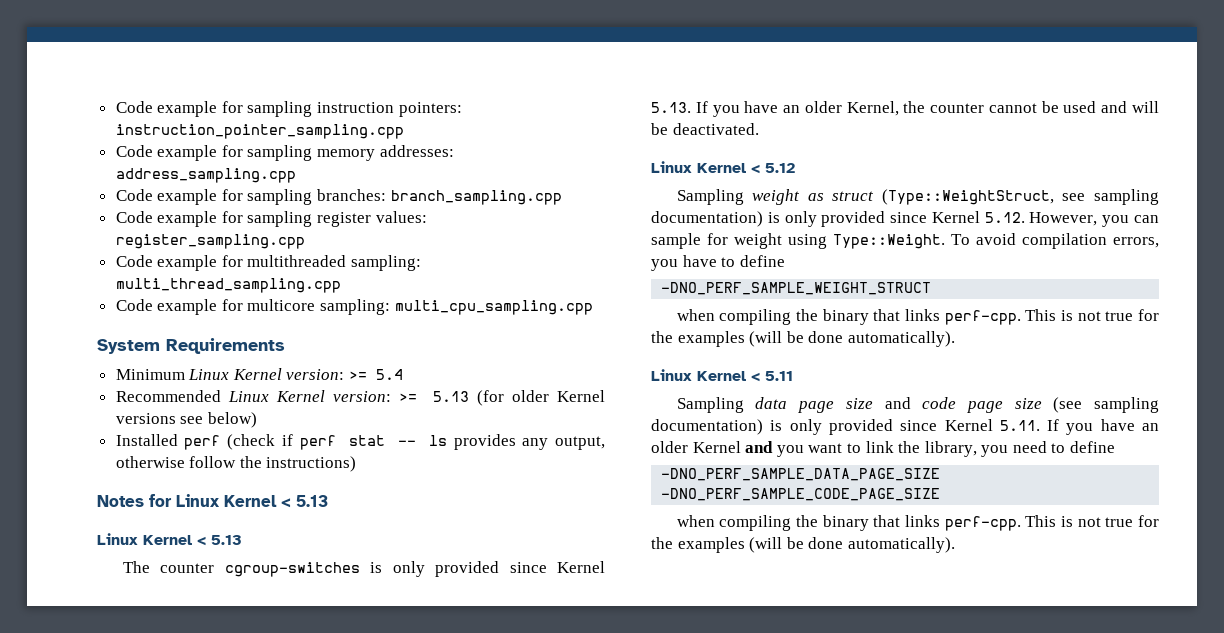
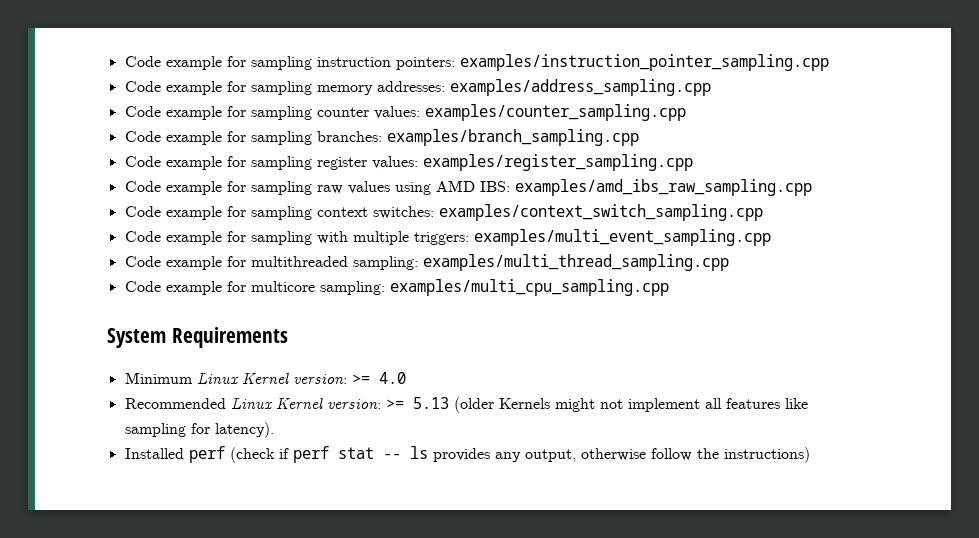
- Code example for sampling instruction pointers: instruction_pointer_sampling.cpp
+ Code example for sampling instruction pointers: examples/instruction_pointer_sampling.cpp
- Code example for sampling memory addresses: address_sampling.cpp
+ Code example for sampling memory addresses: examples/address_sampling.cpp
+ Code example for sampling counter values: examples/counter_sampling.cpp
- Code example for sampling branches: branch_sampling.cpp
+ Code example for sampling branches: examples/branch_sampling.cpp
- Code example for sampling register values: register_sampling.cpp
+ Code example for sampling register values: examples/register_sampling.cpp
+ Code example for sampling raw values using AMD IBS: examples/amd_ibs_raw_sampling.cpp
+ Code example for sampling context switches: examples/context_switch_sampling.cpp
+ Code example for sampling with multiple triggers: examples/multi_event_sampling.cpp
- Code example for multithreaded sampling: multi_thread_sampling.cpp
+ Code example for multithreaded sampling: examples/multi_thread_sampling.cpp
- Code example for multicore sampling: multi_cpu_sampling.cpp
+ Code example for multicore sampling: examples/multi_cpu_sampling.cpp
- Minimum Linux Kernel version: >= 5.4
+ Minimum Linux Kernel version: >= 4.0
- Recommended Linux Kernel version: >= 5.13 (for older Kernel versions see below)
+ Recommended Linux Kernel version: >= 5.13 (older Kernels might not implement all features like sampling for latency).
- Notes for Linux Kernel < 5.13
- Linux Kernel < 5.13
- The counter cgroup-switches is only provided since Kernel 5.13. If you have an older Kernel, the counter cannot be used and will be deactivated.
- Linux Kernel < 5.12
- Sampling weight as struct (Type::WeightStruct, see sampling documentation) is only provided since Kernel 5.12. However, you can sample for weight using Type::Weight. To avoid compilation errors, you have to define
- -DNO_PERF_SAMPLE_WEIGHT_STRUCT
- when compiling the binary that links perf-cpp. This is not true for the examples (will be done automatically).
- Linux Kernel < 5.11
- Sampling data page size and code page size (see sampling documentation) is only provided since Kernel 5.11. If you have an older Kernel and you want to link the library, you need to define
- -DNO_PERF_SAMPLE_DATA_PAGE_SIZE -DNO_PERF_SAMPLE_CODE_PAGE_SIZE
- when compiling the binary that links perf-cpp. This is not true for the examples (will be done automatically).

